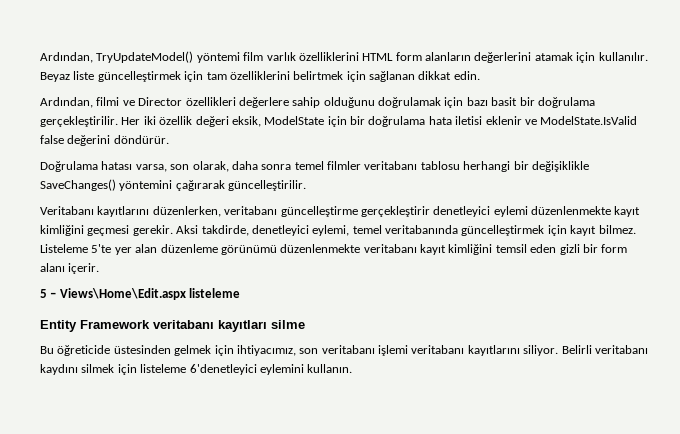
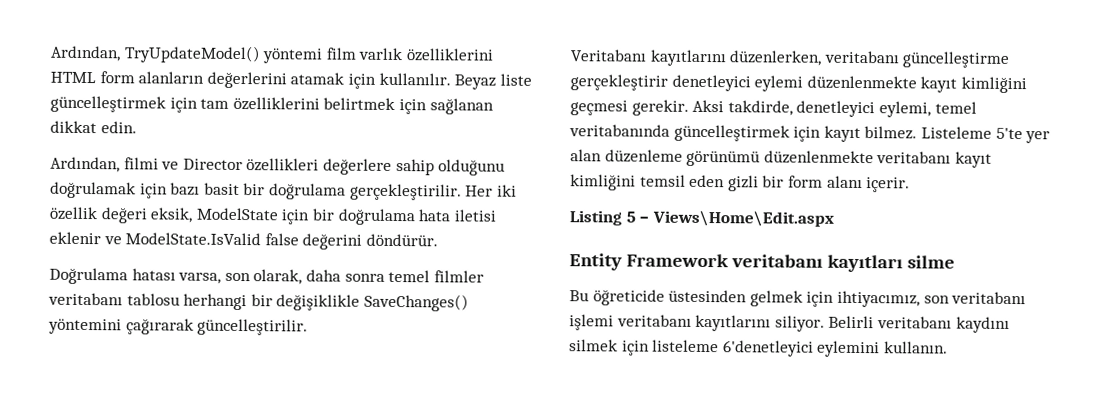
- 5 – Views\Home\Edit.aspx listeleme
+ Listing 5 – Views\Home\Edit.aspx

